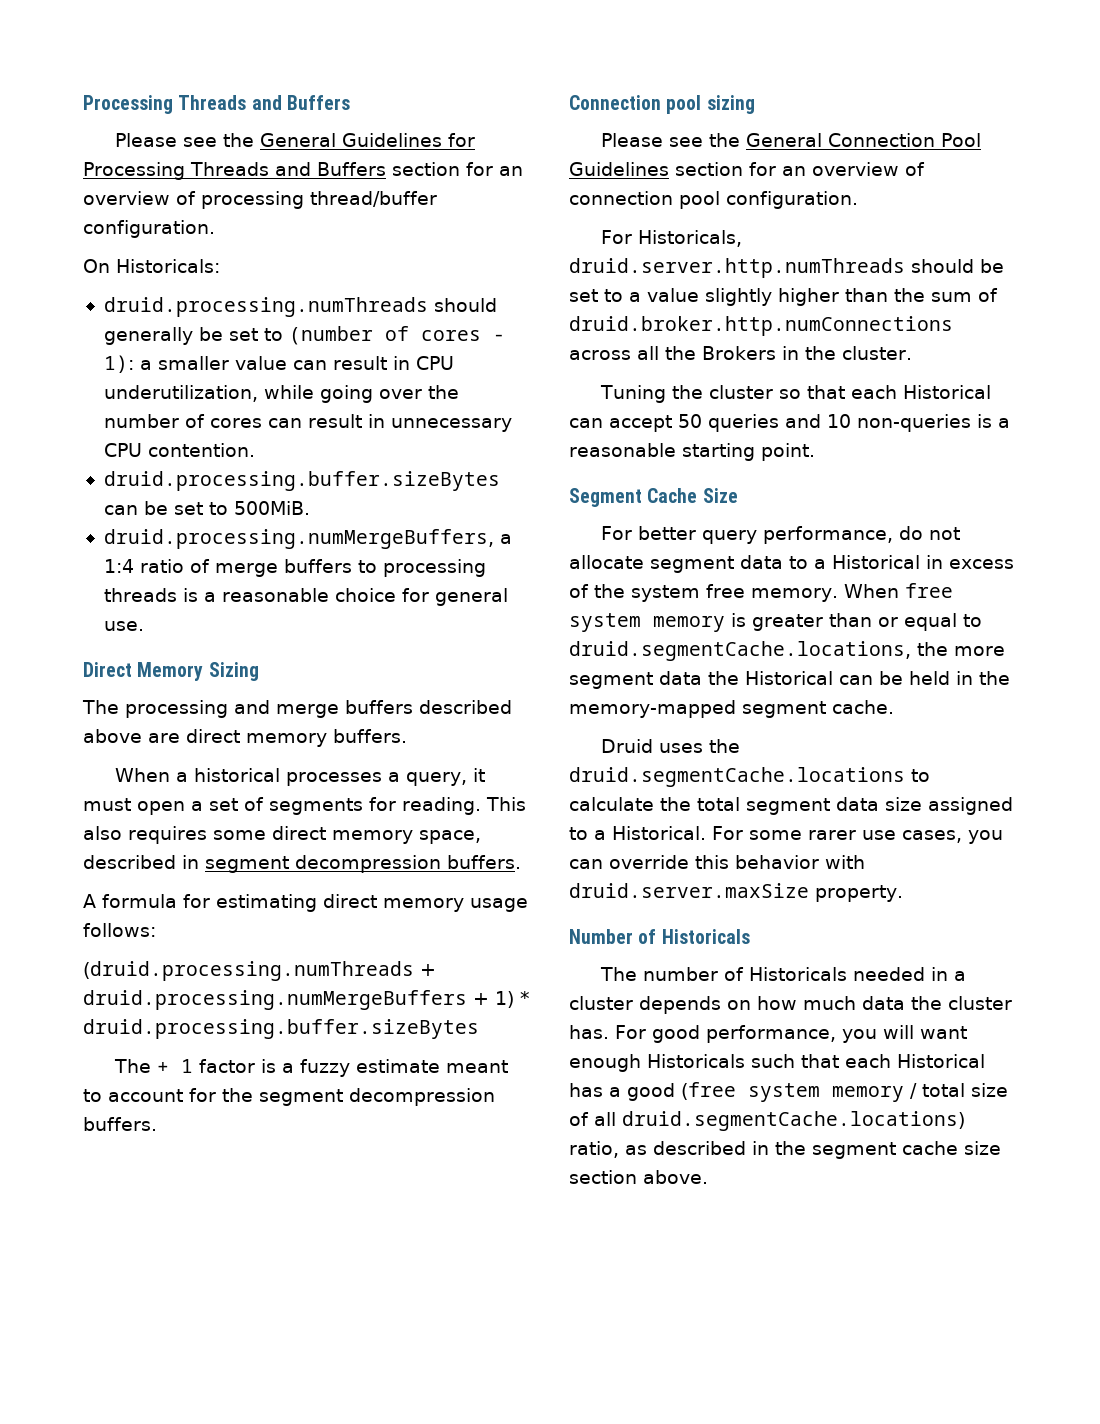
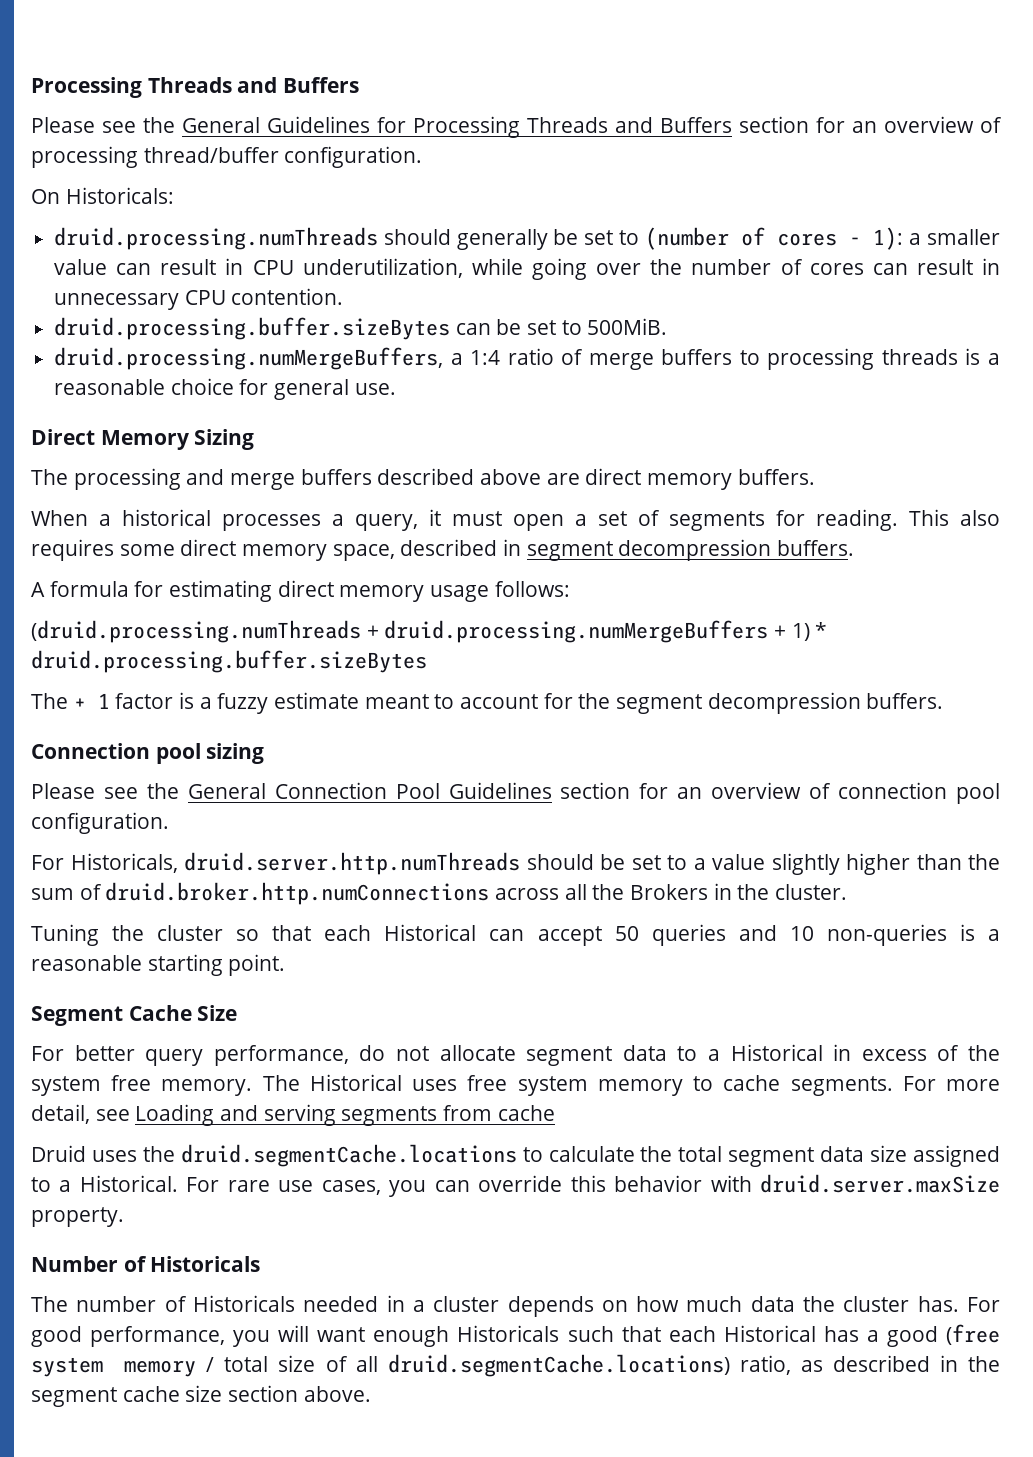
- When free system memory is greater than or equal to druid.segmentCache.locations, the more segment data the Historical can be held in the memory-mapped segment cache.
+ The Historical uses free system memory to cache segments. For more detail, see Loading and serving segments from cache
- For some rarer use cases, you can override this behavior with druid.server.maxSize property.
+ For rare use cases, you can override this behavior with druid.server.maxSize property.

